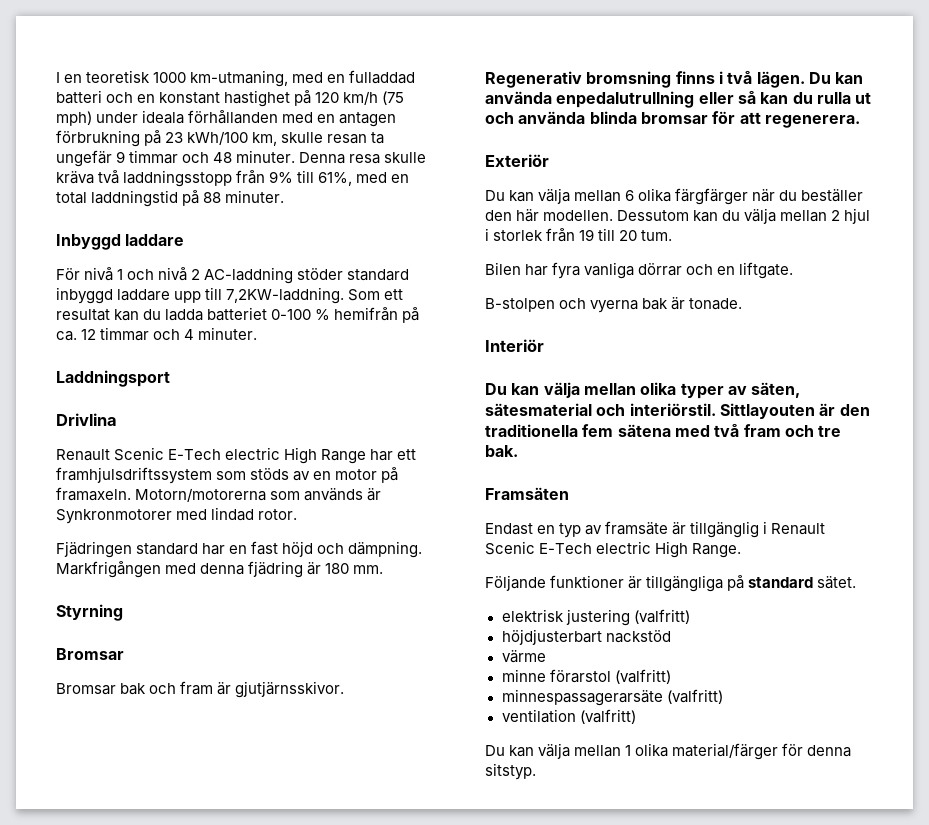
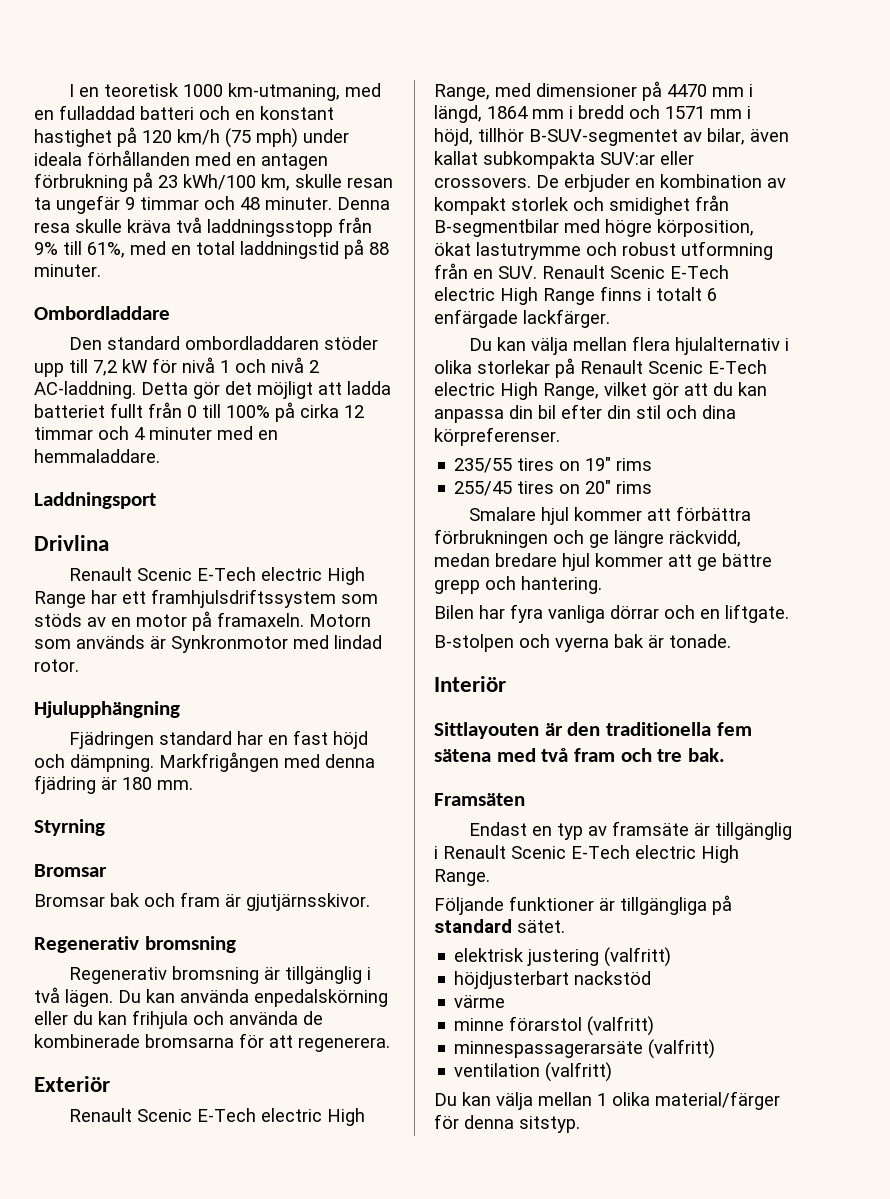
- Inbyggd laddare
- För nivå 1 och nivå 2 AC-laddning stöder standard inbyggd laddare upp till 7,2KW-laddning. Som ett resultat kan du ladda batteriet 0-100 % hemifrån på ca. 12 timmar och 4 minuter.
+ Ombordladdare
+ Den standard ombordladdaren stöder upp till 7,2 kW för nivå 1 och nivå 2 AC-laddning. Detta gör det möjligt att ladda batteriet fullt från 0 till 100% på cirka 12 timmar och 4 minuter med en hemmaladdare.
- Motorn/motorerna som används är Synkronmotorer med lindad rotor.
+ Motorn som används är Synkronmotor med lindad rotor.
+ Hjulupphängning
  Bromsar bak och fram är gjutjärnsskivor.
- Regenerativ bromsning finns i två lägen.
+ Regenerativ bromsning
+ Regenerativ bromsning är tillgänglig i två lägen.
- Du kan använda enpedalutrullning eller så kan du rulla ut och använda blinda bromsar för att regenerera.
+ Du kan använda enpedalskörning eller du kan frihjula och använda de kombinerade bromsarna för att regenerera.
  Exteriör
- Du kan välja mellan 6 olika färgfärger när du beställer den här modellen. Dessutom kan du välja mellan 2 hjul i storlek från 19 till 20 tum.
+ Renault Scenic E-Tech electric High Range, med dimensioner på 4470 mm i längd, 1864 mm i bredd och 1571 mm i höjd, tillhör B-SUV-segmentet av bilar, även kallat subkompakta SUV:ar eller crossovers. De erbjuder en kombination av kompakt storlek och smidighet från B-segmentbilar med högre körposition, ökat lastutrymme och robust utformning från en SUV. Renault Scenic E-Tech electric High Range finns i totalt 6 enfärgade lackfärger.
+ Du kan välja mellan flera hjulalternativ i olika storlekar på Renault Scenic E-Tech electric High Range, vilket gör att du kan anpassa din bil efter din stil och dina körpreferenser.
+ 235/55 tires on 19" rims
+ 255/45 tires on 20" rims
+ Smalare hjul kommer att förbättra förbrukningen och ge längre räckvidd, medan bredare hjul kommer att ge bättre grepp och hantering.
- Du kan välja mellan olika typer av säten, sätesmaterial och interiörstil.

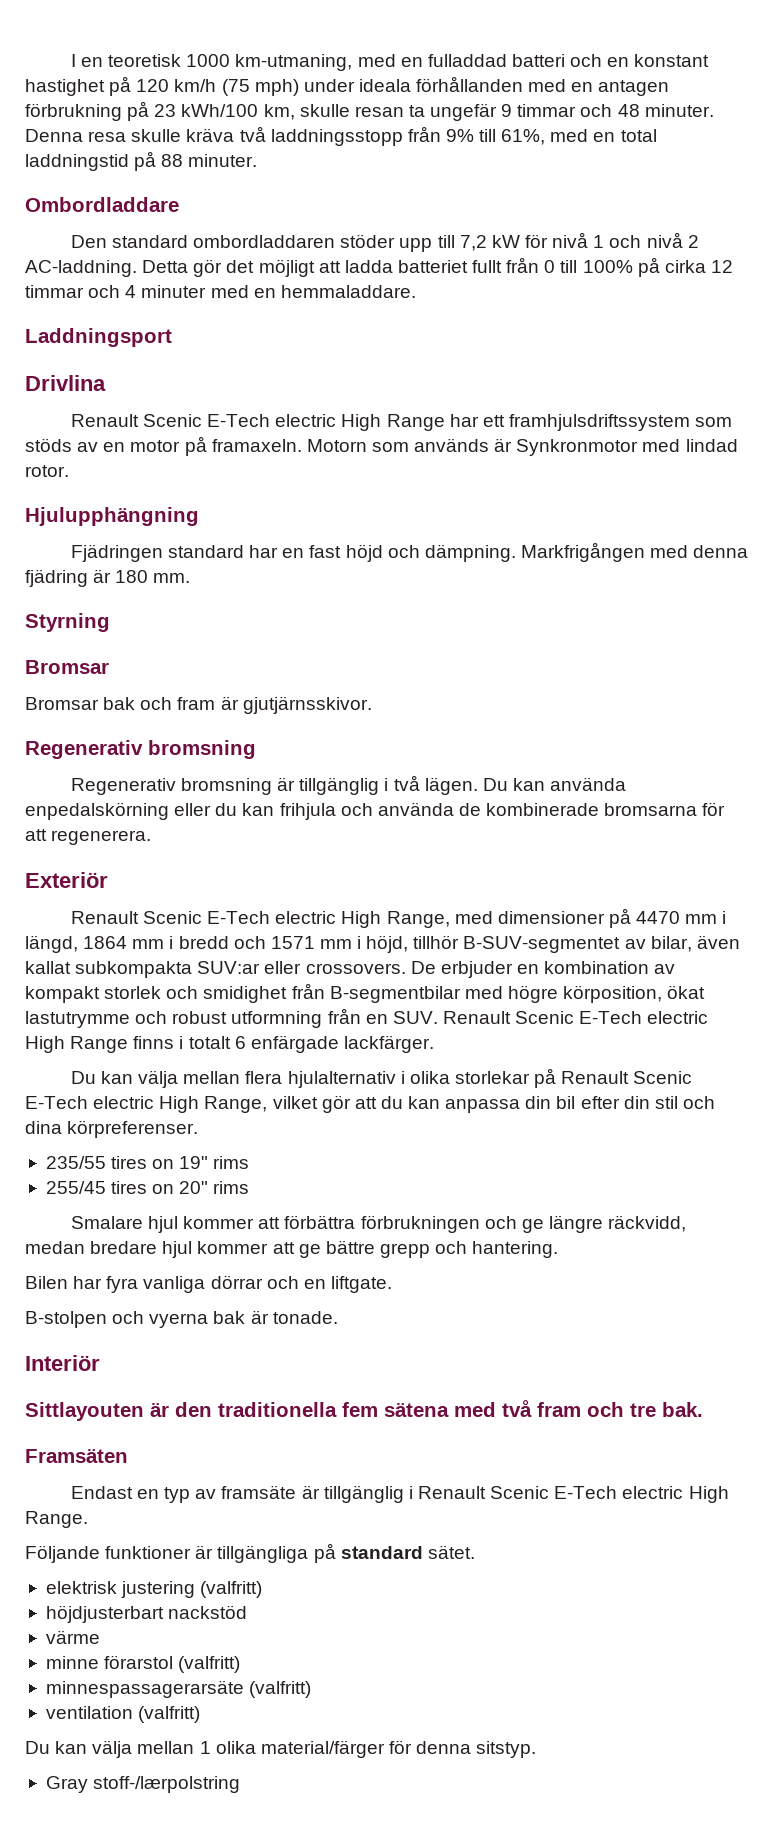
+ Gray stoff-/lærpolstring

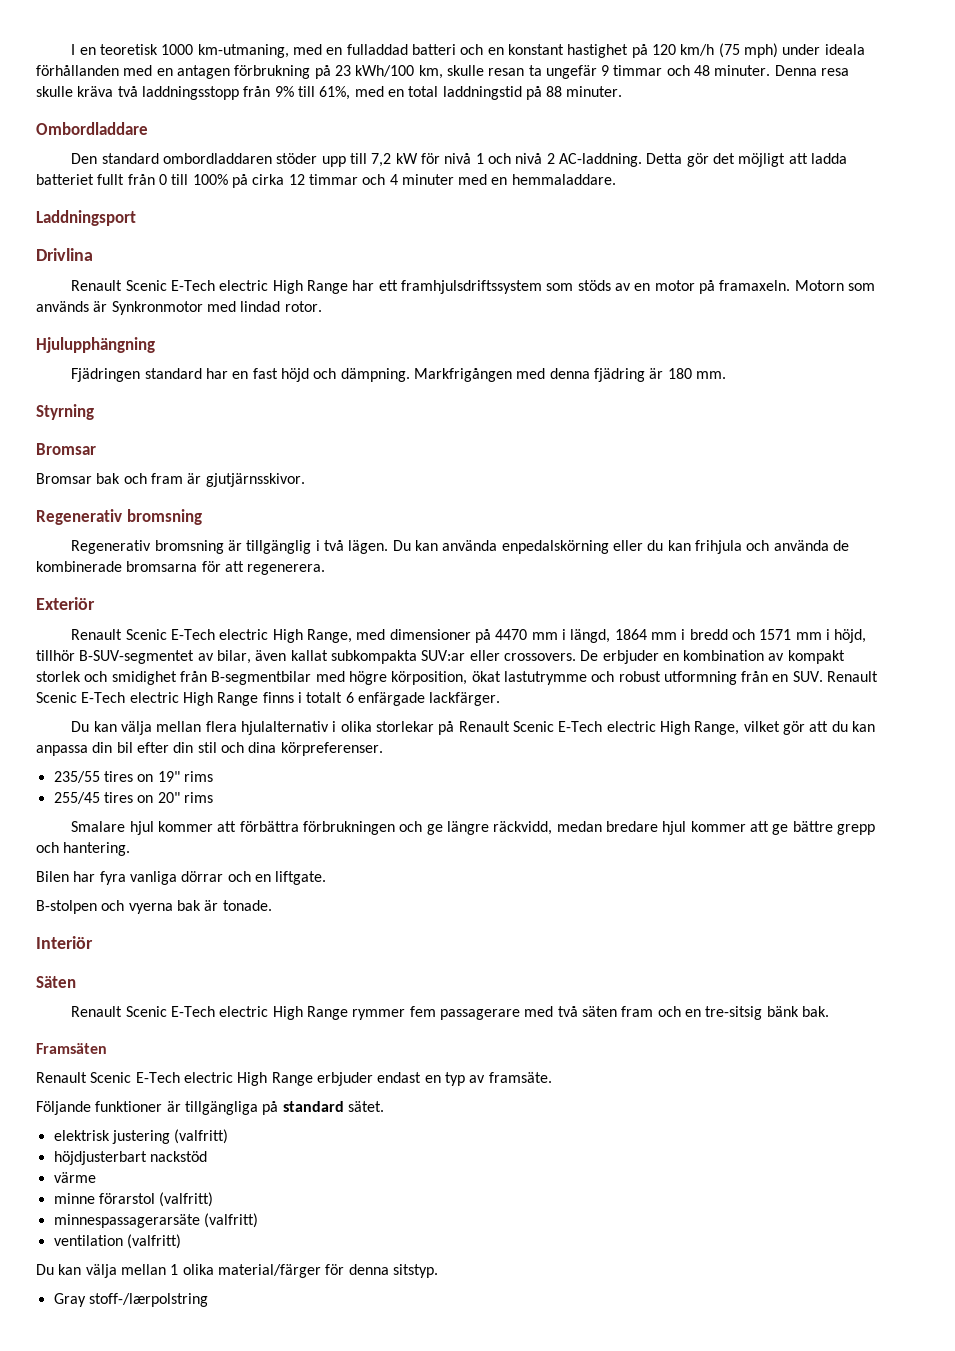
- Sittlayouten är den traditionella fem sätena med två fram och tre bak.
+ Säten
+ Renault Scenic E-Tech electric High Range rymmer fem passagerare med två säten fram och en tre-sitsig bänk bak.
  Framsäten
- Endast en typ av framsäte är tillgänglig i Renault Scenic E-Tech electric High Range.
+ Renault Scenic E-Tech electric High Range erbjuder endast en typ av framsäte.

